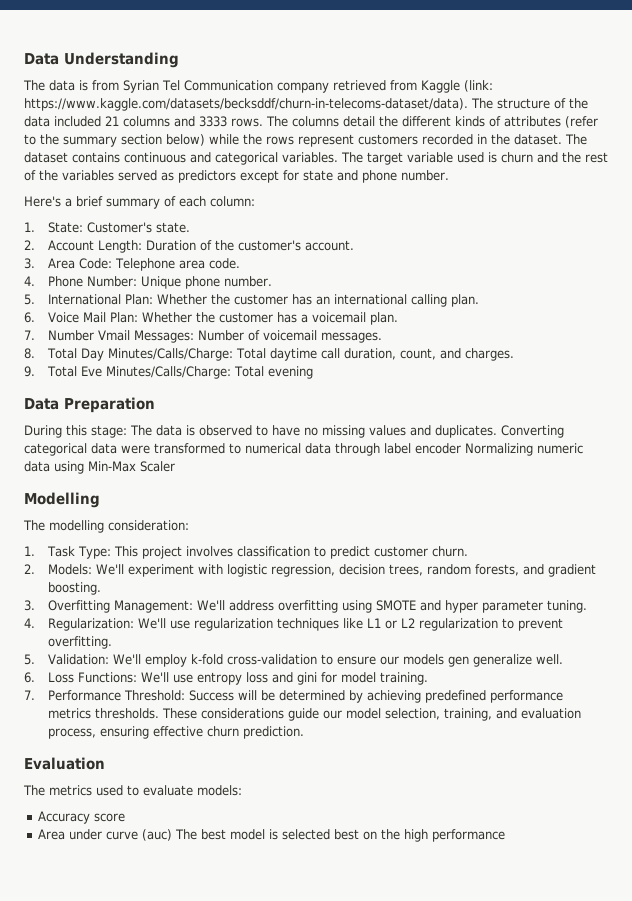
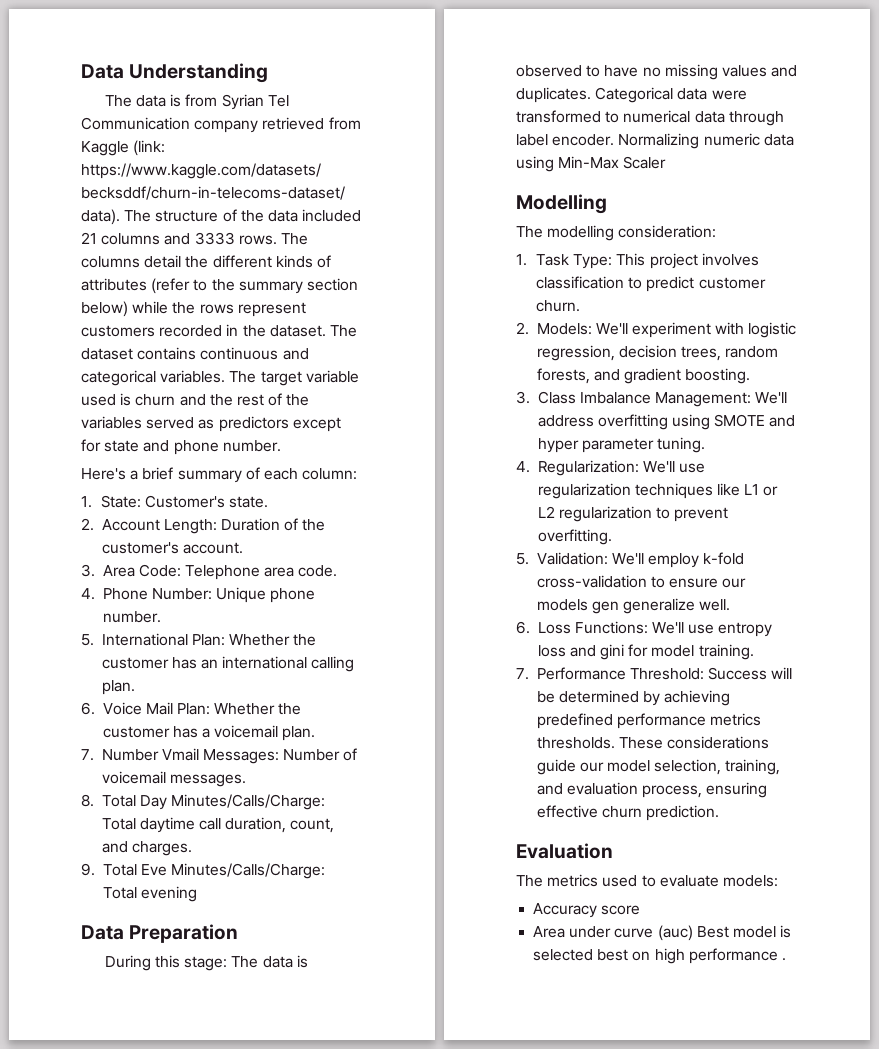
- Converting categorical data were transformed to numerical data through label encoder Normalizing numeric data using Min-Max Scaler
+ Categorical data were transformed to numerical data through label encoder. Normalizing numeric data using Min-Max Scaler
- 3. Overfitting Management: We'll address overfitting using SMOTE and hyper parameter tuning.
+ 3. Class Imbalance Management: We'll address overfitting using SMOTE and hyper parameter tuning.
- Area under curve (auc) The best model is selected best on the high performance
+ Area under curve (auc) Best model is selected best on high performance .

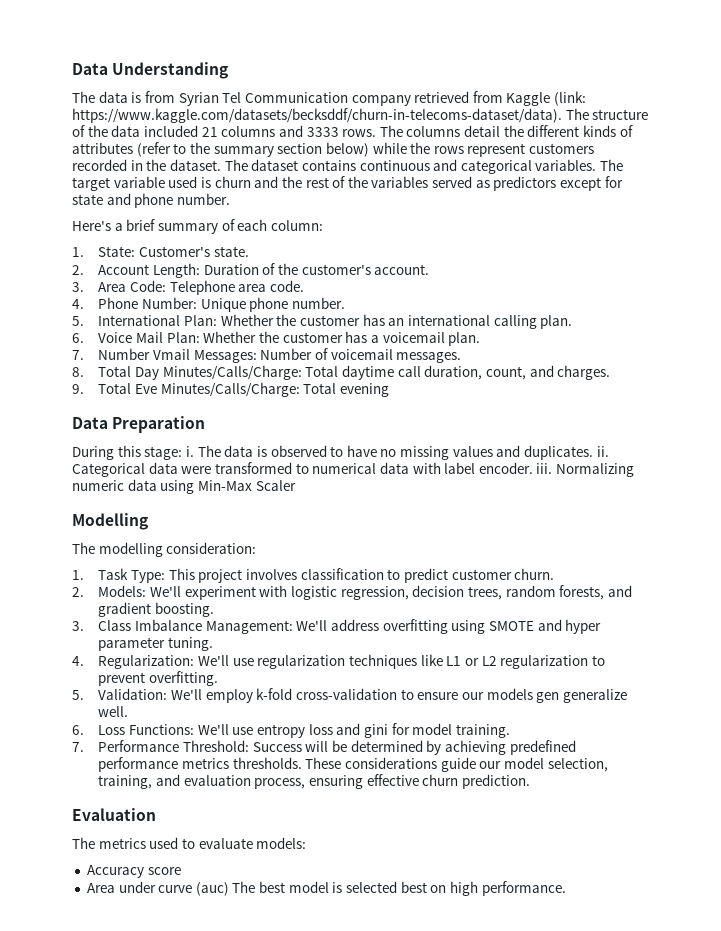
- During this stage: The data is observed to have no missing values and duplicates.
+ During this stage: i. The data is observed to have no missing values and duplicates. ii.
- Categorical data were transformed to numerical data through label encoder.
+ Categorical data were transformed to numerical data with label encoder. iii.
- Area under curve (auc) Best model is selected best on high performance .
+ Area under curve (auc) The best model is selected best on high performance.

